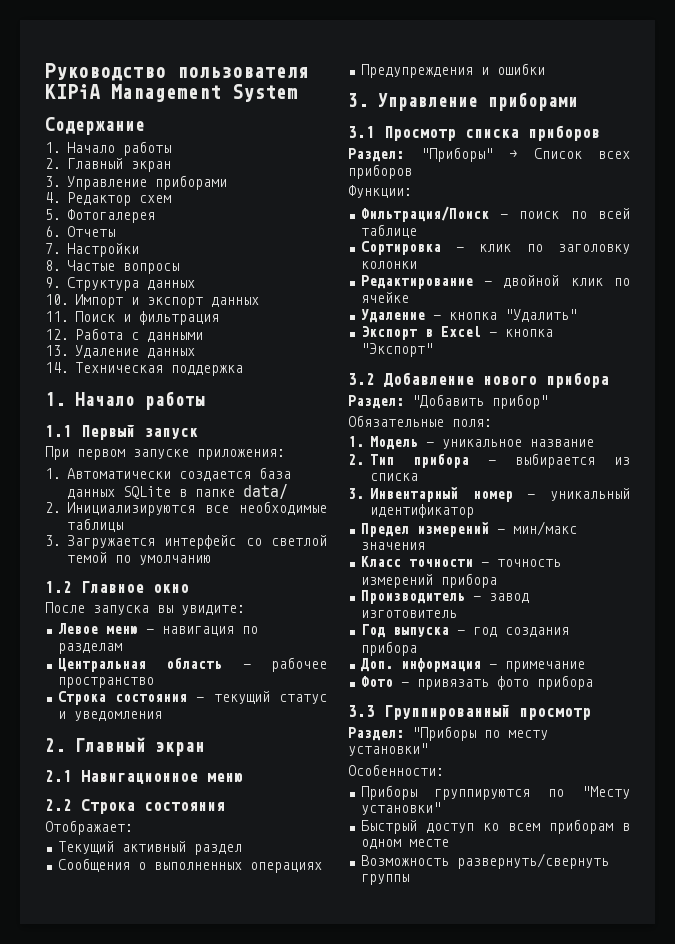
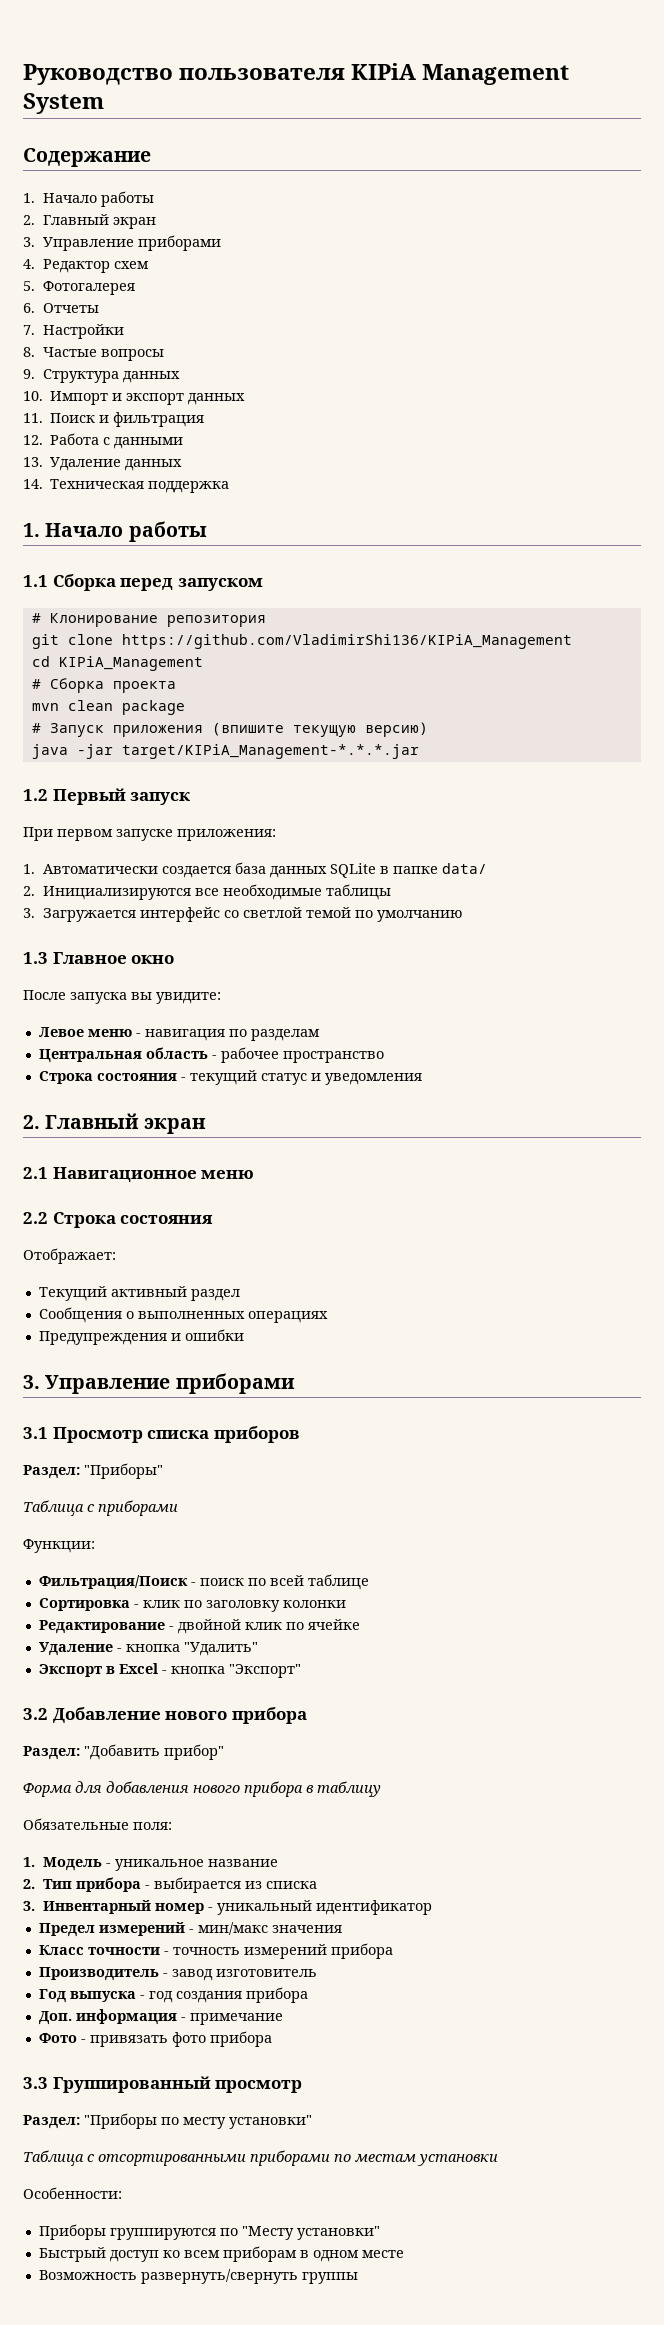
- 1.1 Первый запуск
+ 1.1 Сборка перед запуском
+ # Клонирование репозитория
+ git clone https://github.com/VladimirShi136/KIPiA_Management
+ cd KIPiA_Management
+ # Сборка проекта
+ mvn clean package
+ # Запуск приложения (впишите текущую версию)
+ java -jar target/KIPiA_Management-*.*.*.jar
+ 1.2 Первый запуск
- 1.2 Главное окно
+ 1.3 Главное окно
- Раздел: "Приборы" → Список всех приборов
+ Раздел: "Приборы"
+ Таблица с приборами
+ Форма для добавления нового прибора в таблицу
+ Таблица с отсортированными приборами по местам установки

